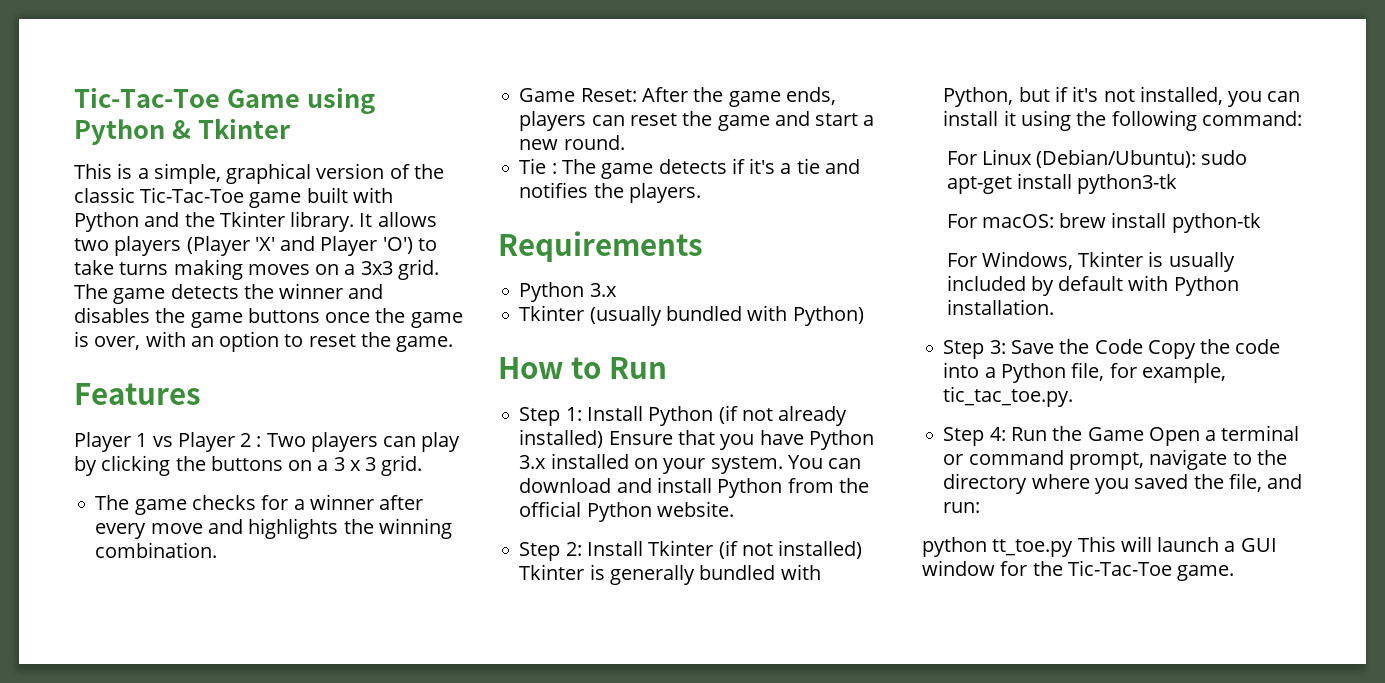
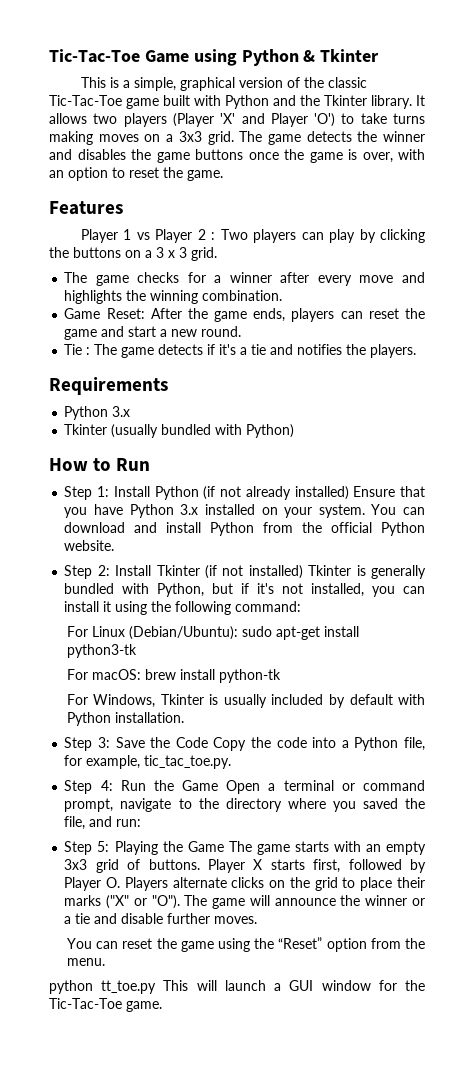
+ Step 5: Playing the Game The game starts with an empty 3x3 grid of buttons. Player X starts first, followed by Player O. Players alternate clicks on the grid to place their marks ("X" or "O"). The game will announce the winner or a tie and disable further moves.
+ You can reset the game using the “Reset” option from the menu.

